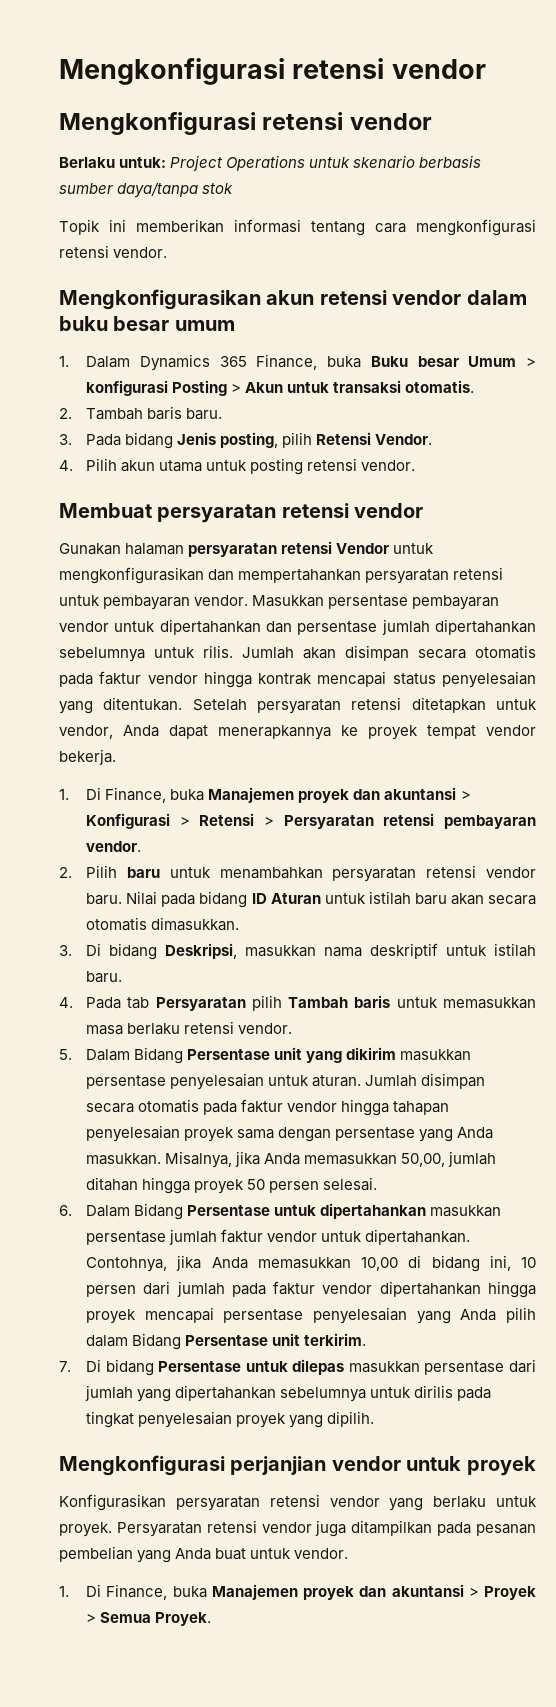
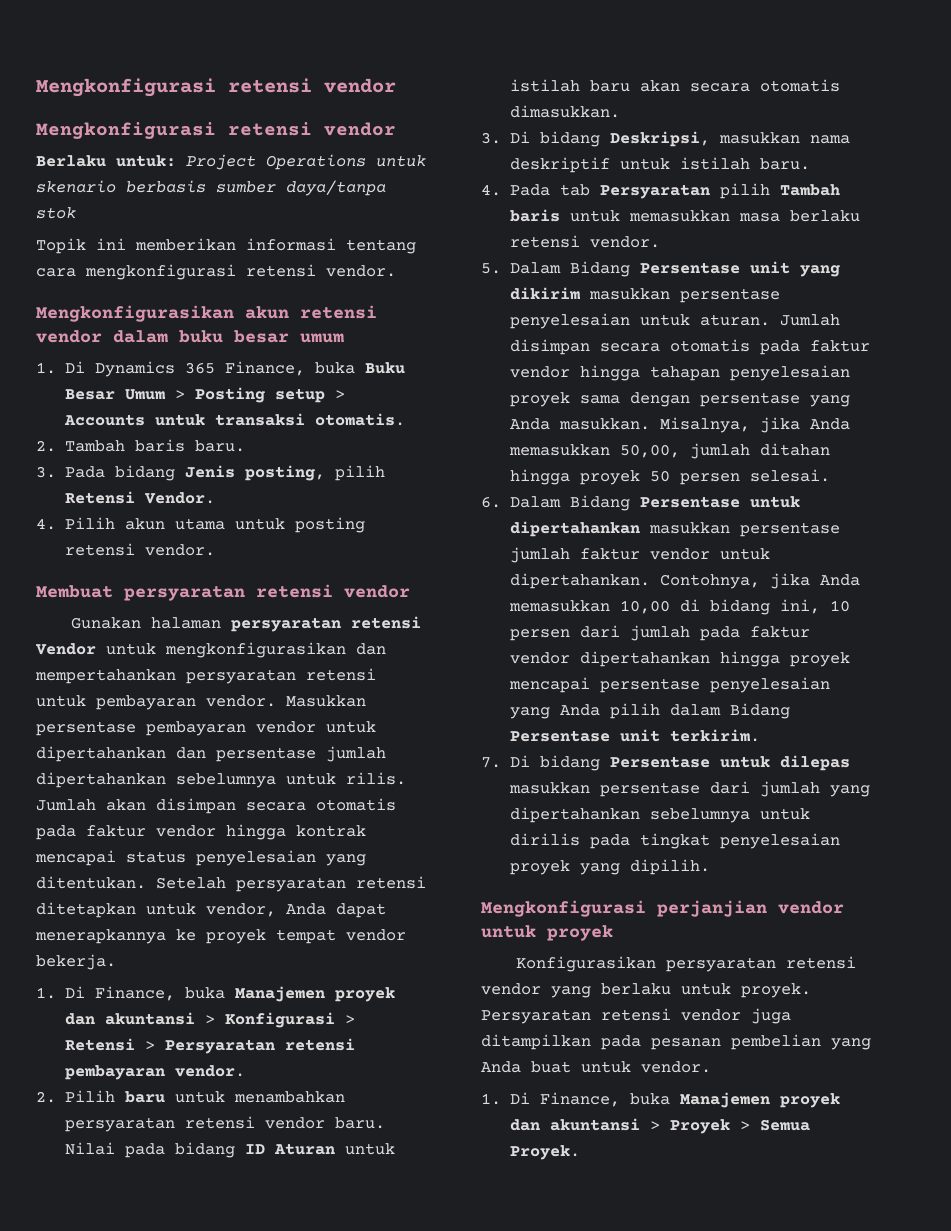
- 1. Dalam Dynamics 365 Finance, buka Buku besar Umum > konfigurasi Posting > Akun untuk transaksi otomatis.
+ 1. Di Dynamics 365 Finance, buka Buku Besar Umum > Posting setup > Accounts untuk transaksi otomatis.

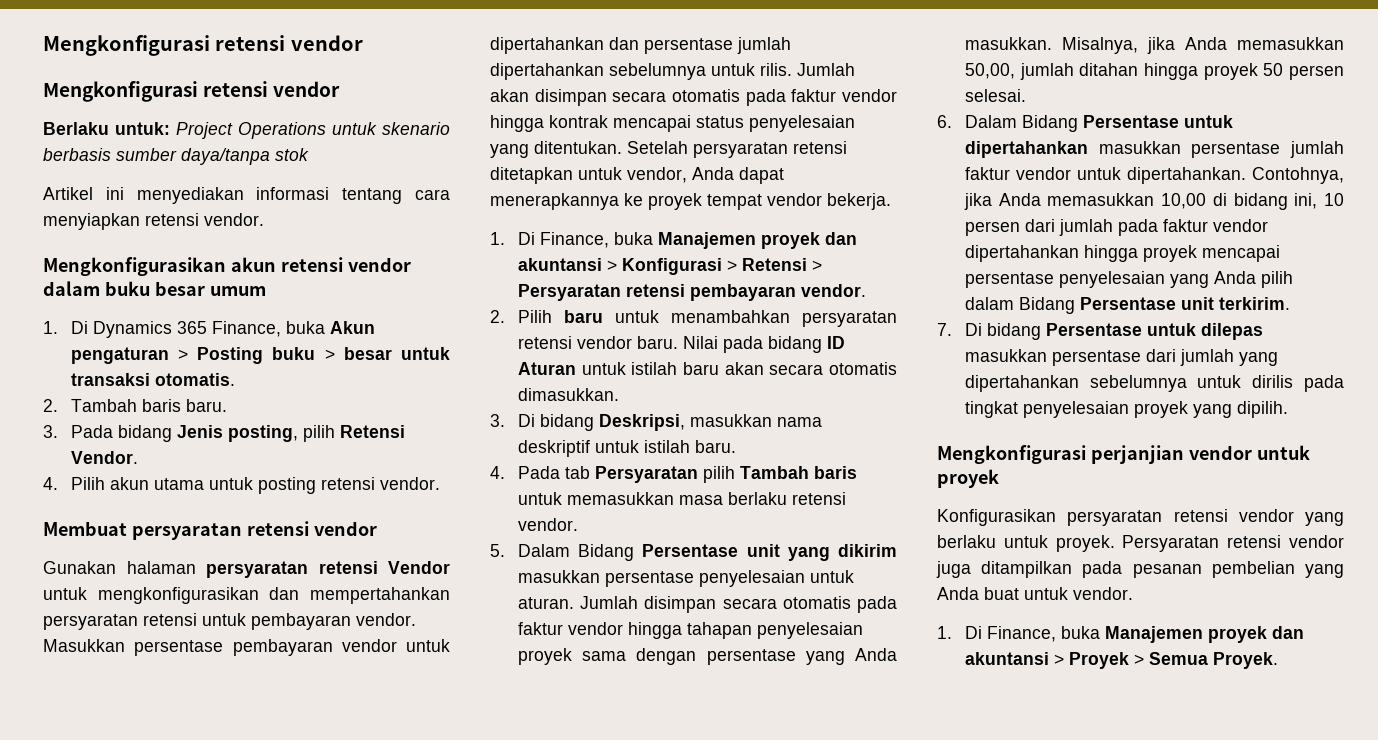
- Topik ini memberikan informasi tentang cara mengkonfigurasi retensi vendor.
+ Artikel ini menyediakan informasi tentang cara menyiapkan retensi vendor.
- 1. Di Dynamics 365 Finance, buka Buku Besar Umum > Posting setup > Accounts untuk transaksi otomatis.
+ 1. Di Dynamics 365 Finance, buka Akun pengaturan > Posting buku > besar untuk transaksi otomatis.

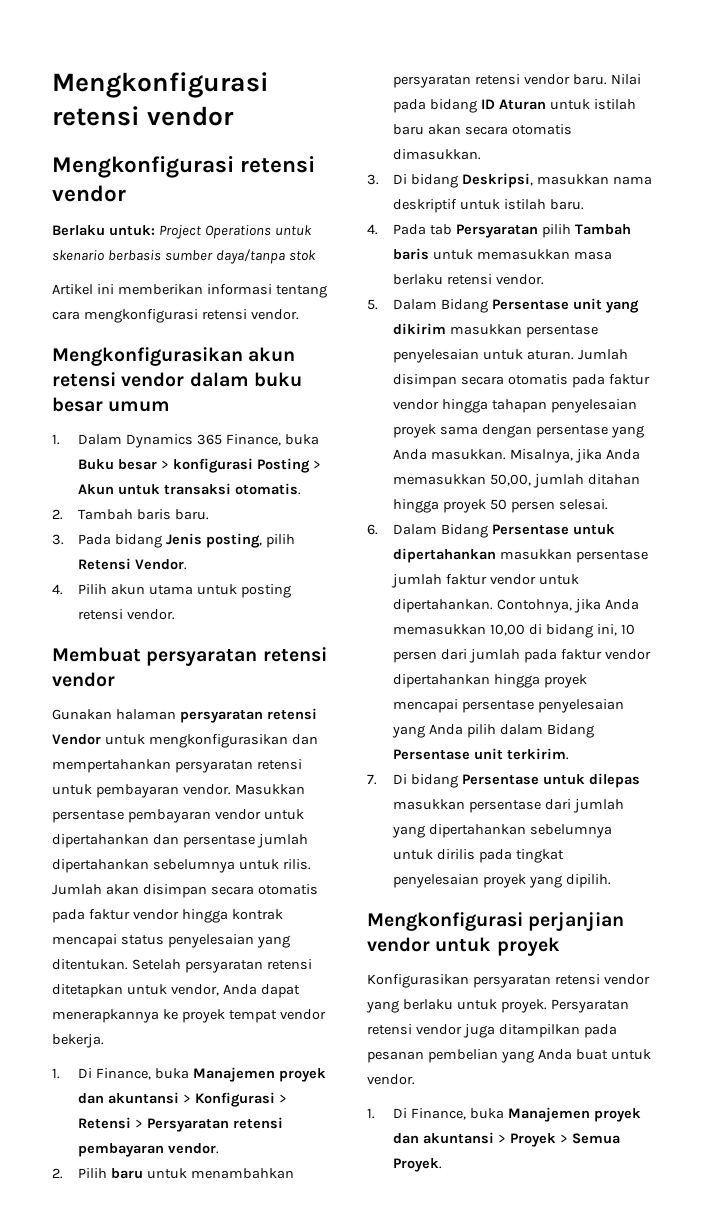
- Artikel ini menyediakan informasi tentang cara menyiapkan retensi vendor.
+ Artikel ini memberikan informasi tentang cara mengkonfigurasi retensi vendor.
- 1. Di Dynamics 365 Finance, buka Akun pengaturan > Posting buku > besar untuk transaksi otomatis.
+ 1. Dalam Dynamics 365 Finance, buka Buku besar > konfigurasi Posting > Akun untuk transaksi otomatis.

